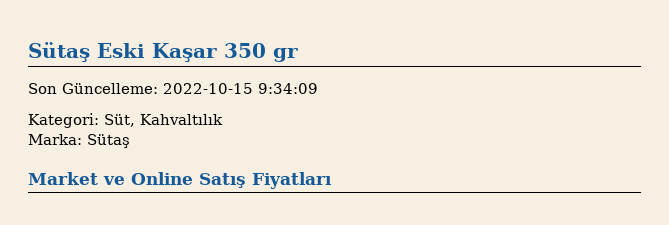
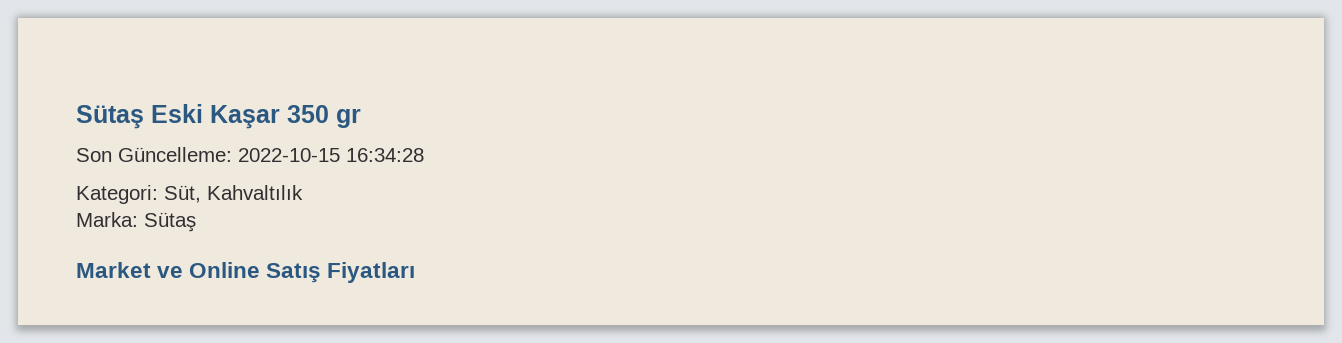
- Son Güncelleme: 2022-10-15 9:34:09
+ Son Güncelleme: 2022-10-15 16:34:28

